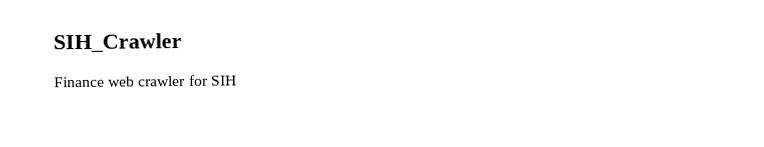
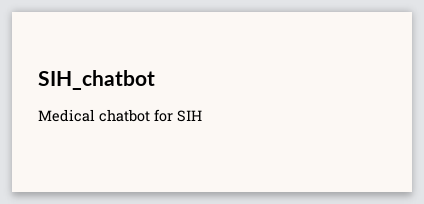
- SIH_Crawler
- Finance web crawler for SIH
+ SIH_chatbot
+ Medical chatbot for SIH

